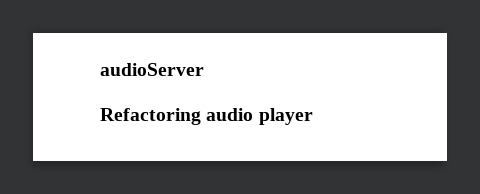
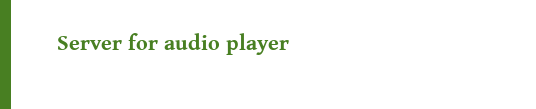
- audioServer
- Refactoring audio player
+ Server for audio player

